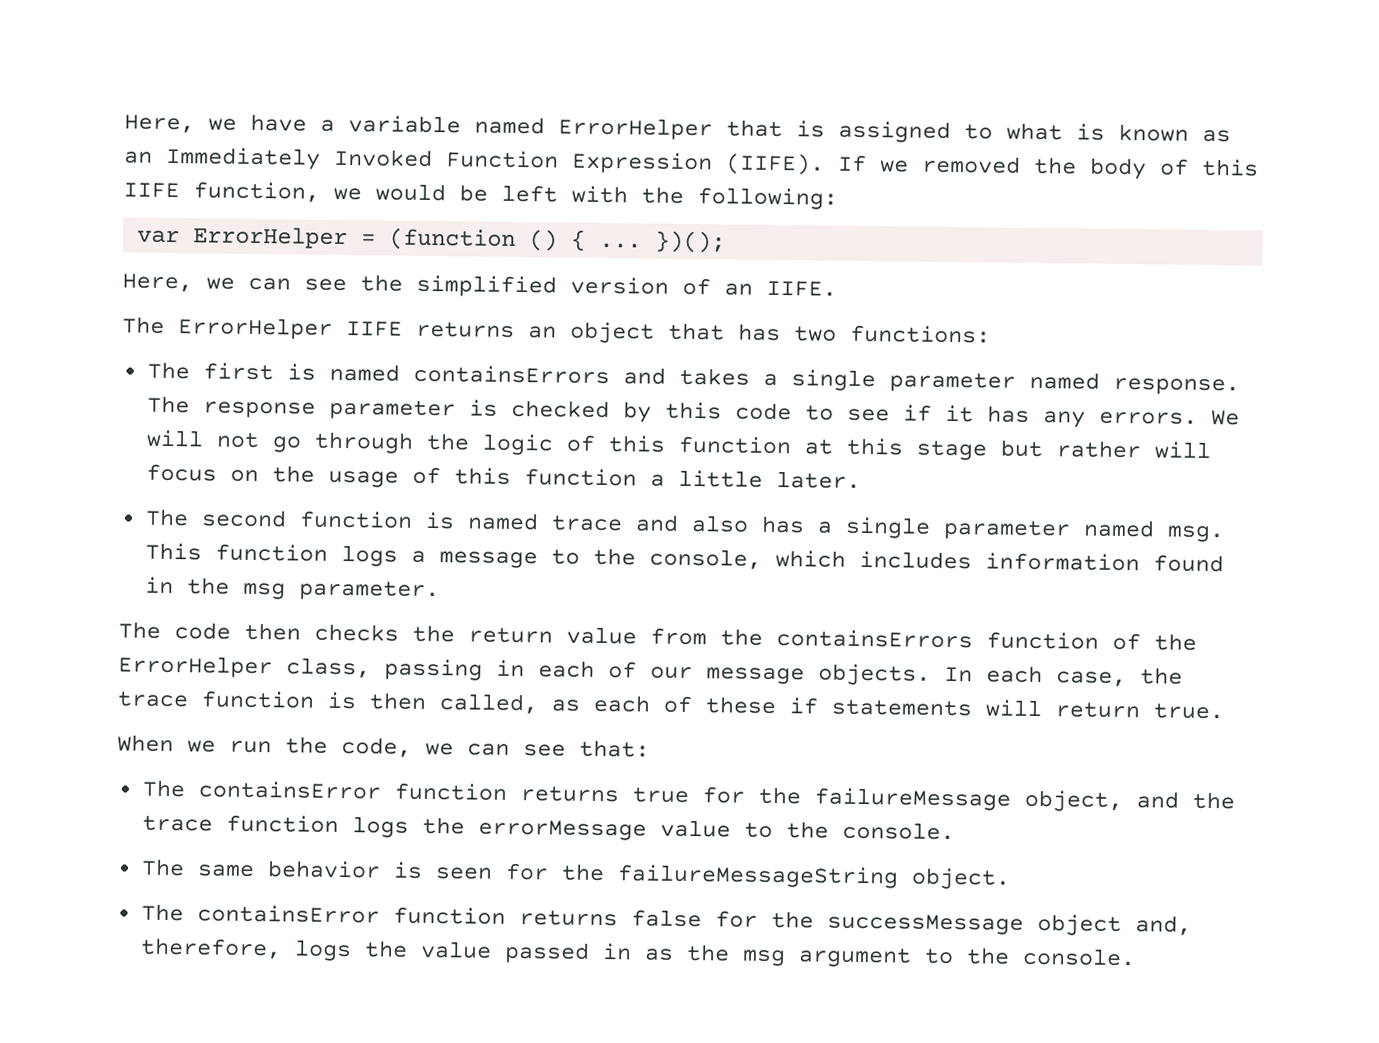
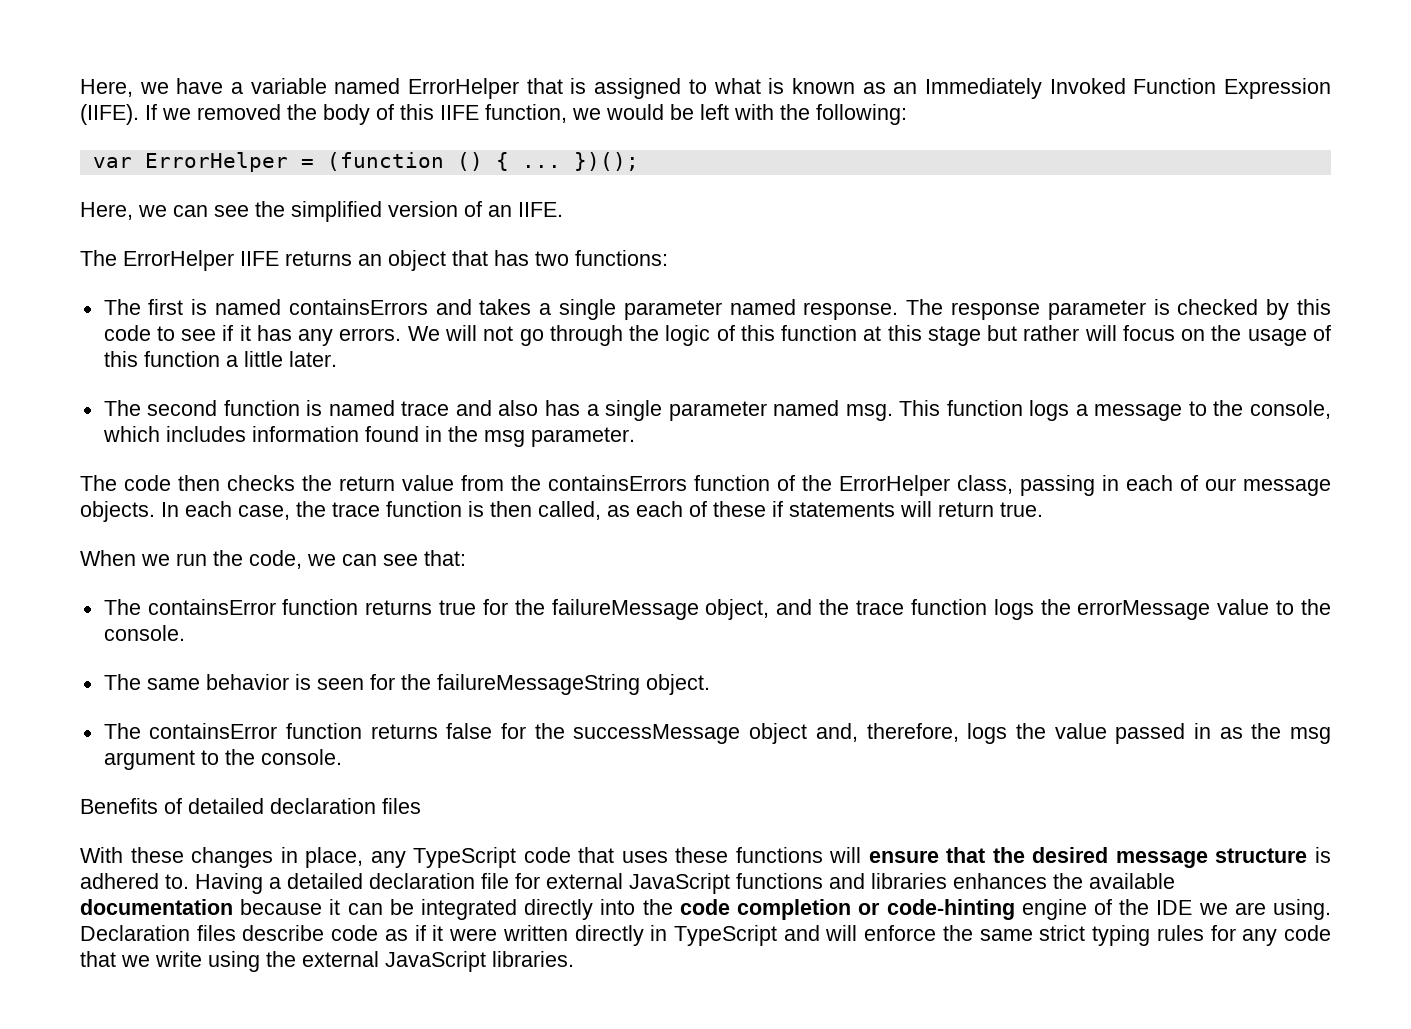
+ Benefits of detailed declaration files
+ With these changes in place, any TypeScript code that uses these functions will ensure that the desired message structure is adhered to. Having a detailed declaration file for external JavaScript functions and libraries enhances the available documentation because it can be integrated directly into the code completion or code-hinting engine of the IDE we are using. Declaration files describe code as if it were written directly in TypeScript and will enforce the same strict typing rules for any code that we write using the external JavaScript libraries.

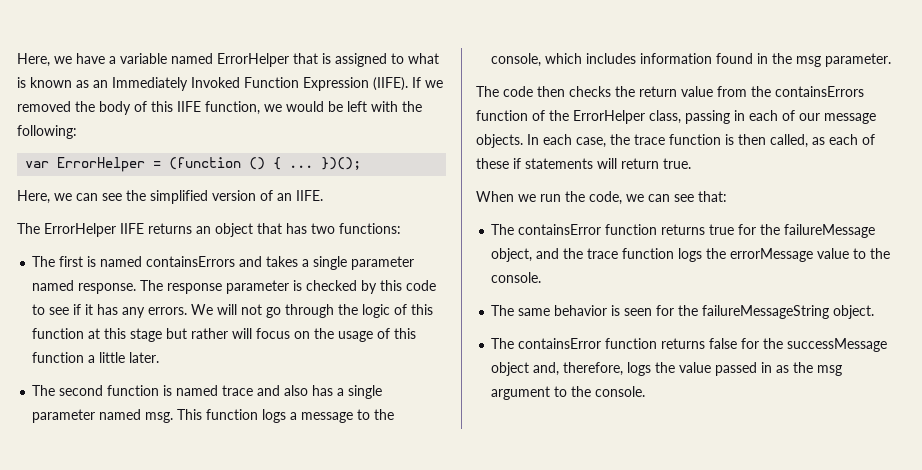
- Benefits of detailed declaration files
- With these changes in place, any TypeScript code that uses these functions will ensure that the desired message structure is adhered to. Having a detailed declaration file for external JavaScript functions and libraries enhances the available documentation because it can be integrated directly into the code completion or code-hinting engine of the IDE we are using. Declaration files describe code as if it were written directly in TypeScript and will enforce the same strict typing rules for any code that we write using the external JavaScript libraries.

